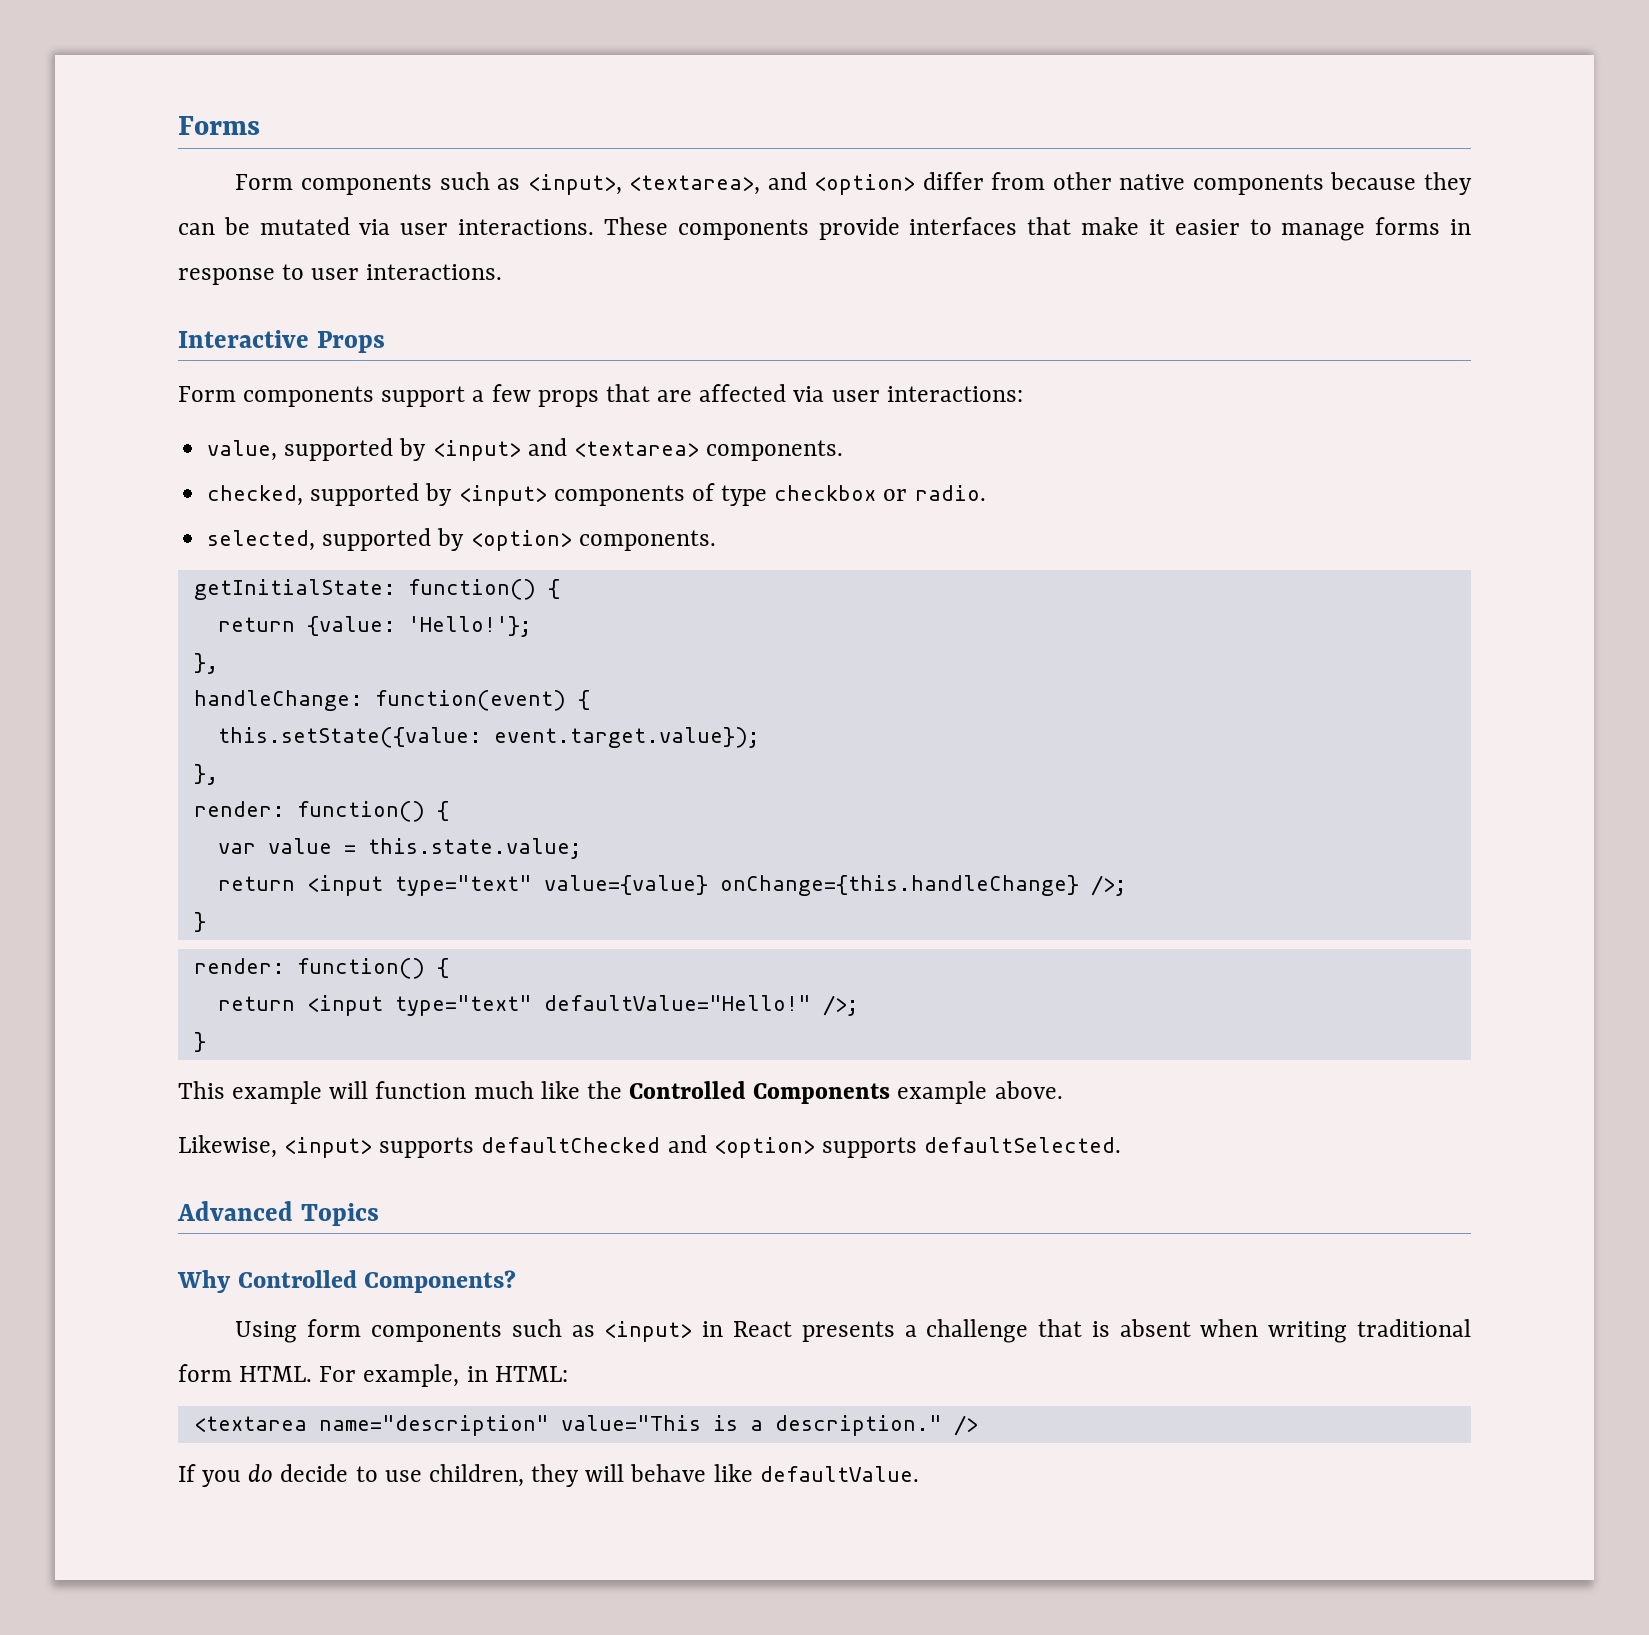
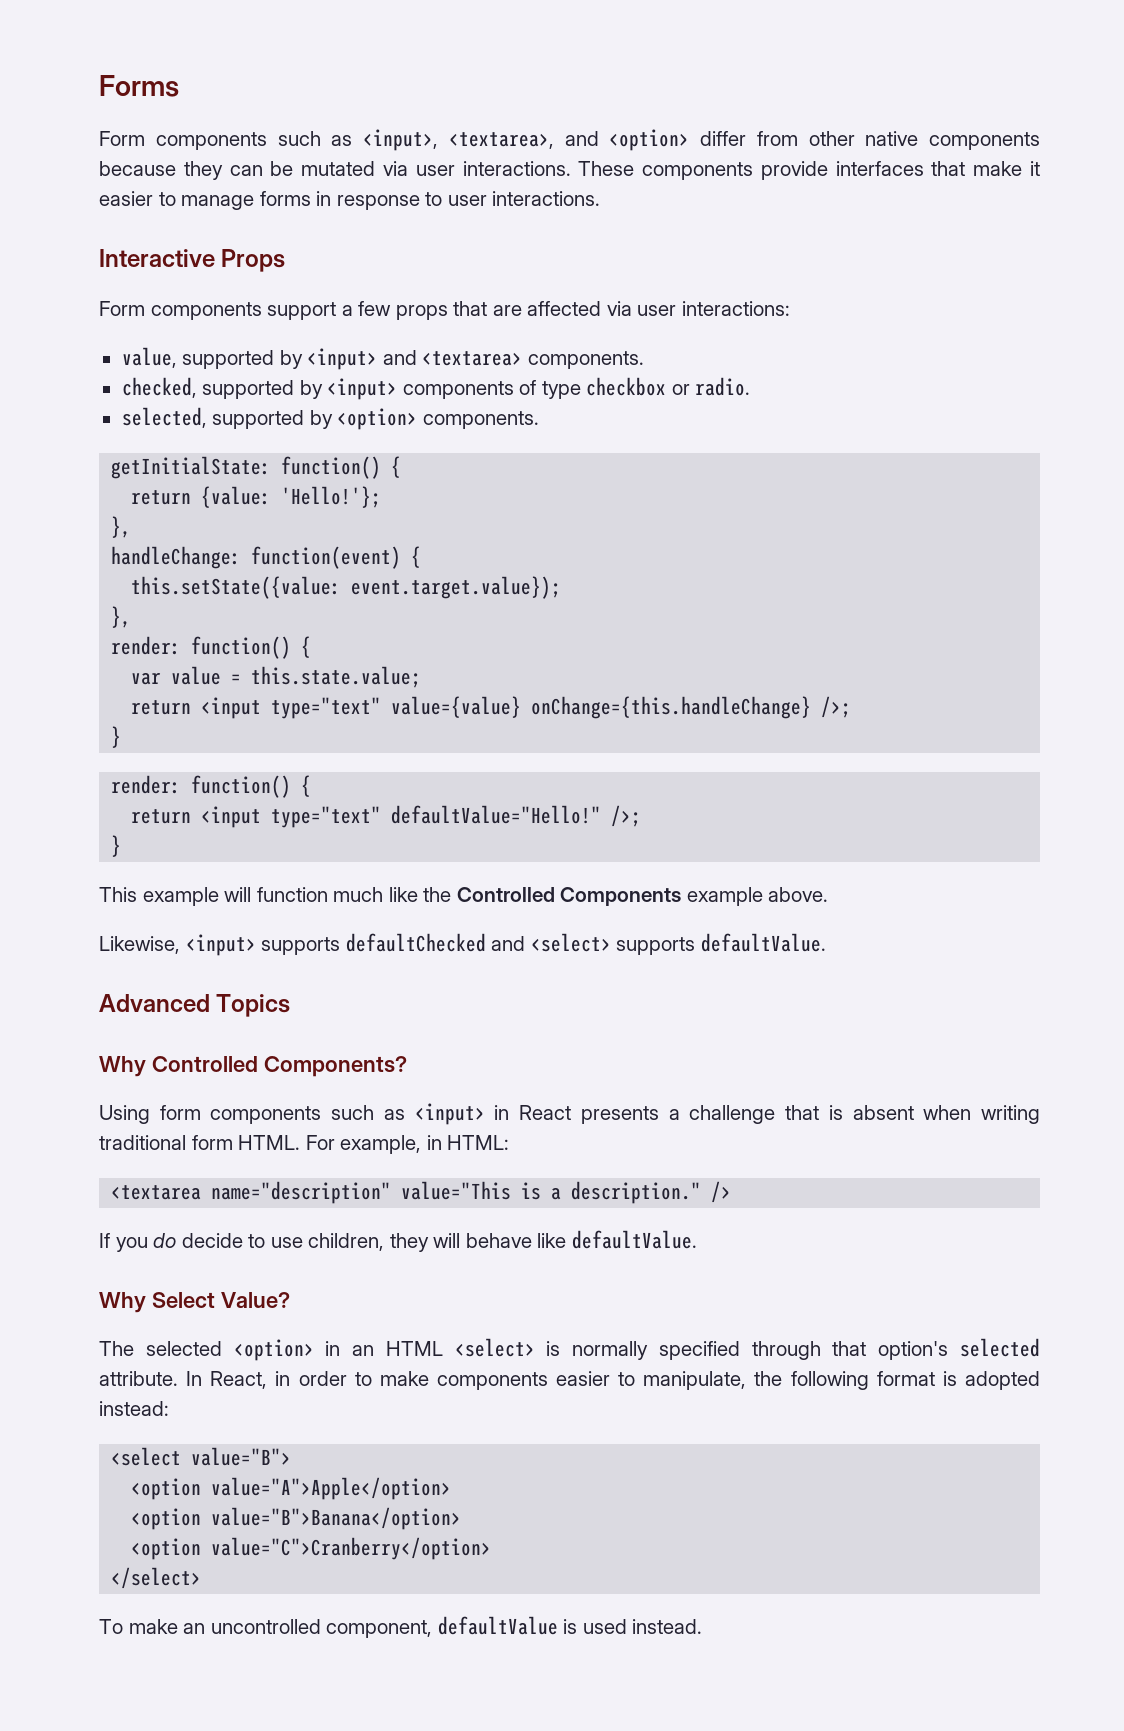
- Likewise, <input> supports defaultChecked and <option> supports defaultSelected.
+ Likewise, <input> supports defaultChecked and <select> supports defaultValue.
+ Why Select Value?
+ The selected <option> in an HTML <select> is normally specified through that option's selected attribute. In React, in order to make components easier to manipulate, the following format is adopted instead:
+ <select value="B">
+ <option value="A">Apple</option>
+ <option value="B">Banana</option>
+ <option value="C">Cranberry</option>
+ </select>
+ To make an uncontrolled component, defaultValue is used instead.

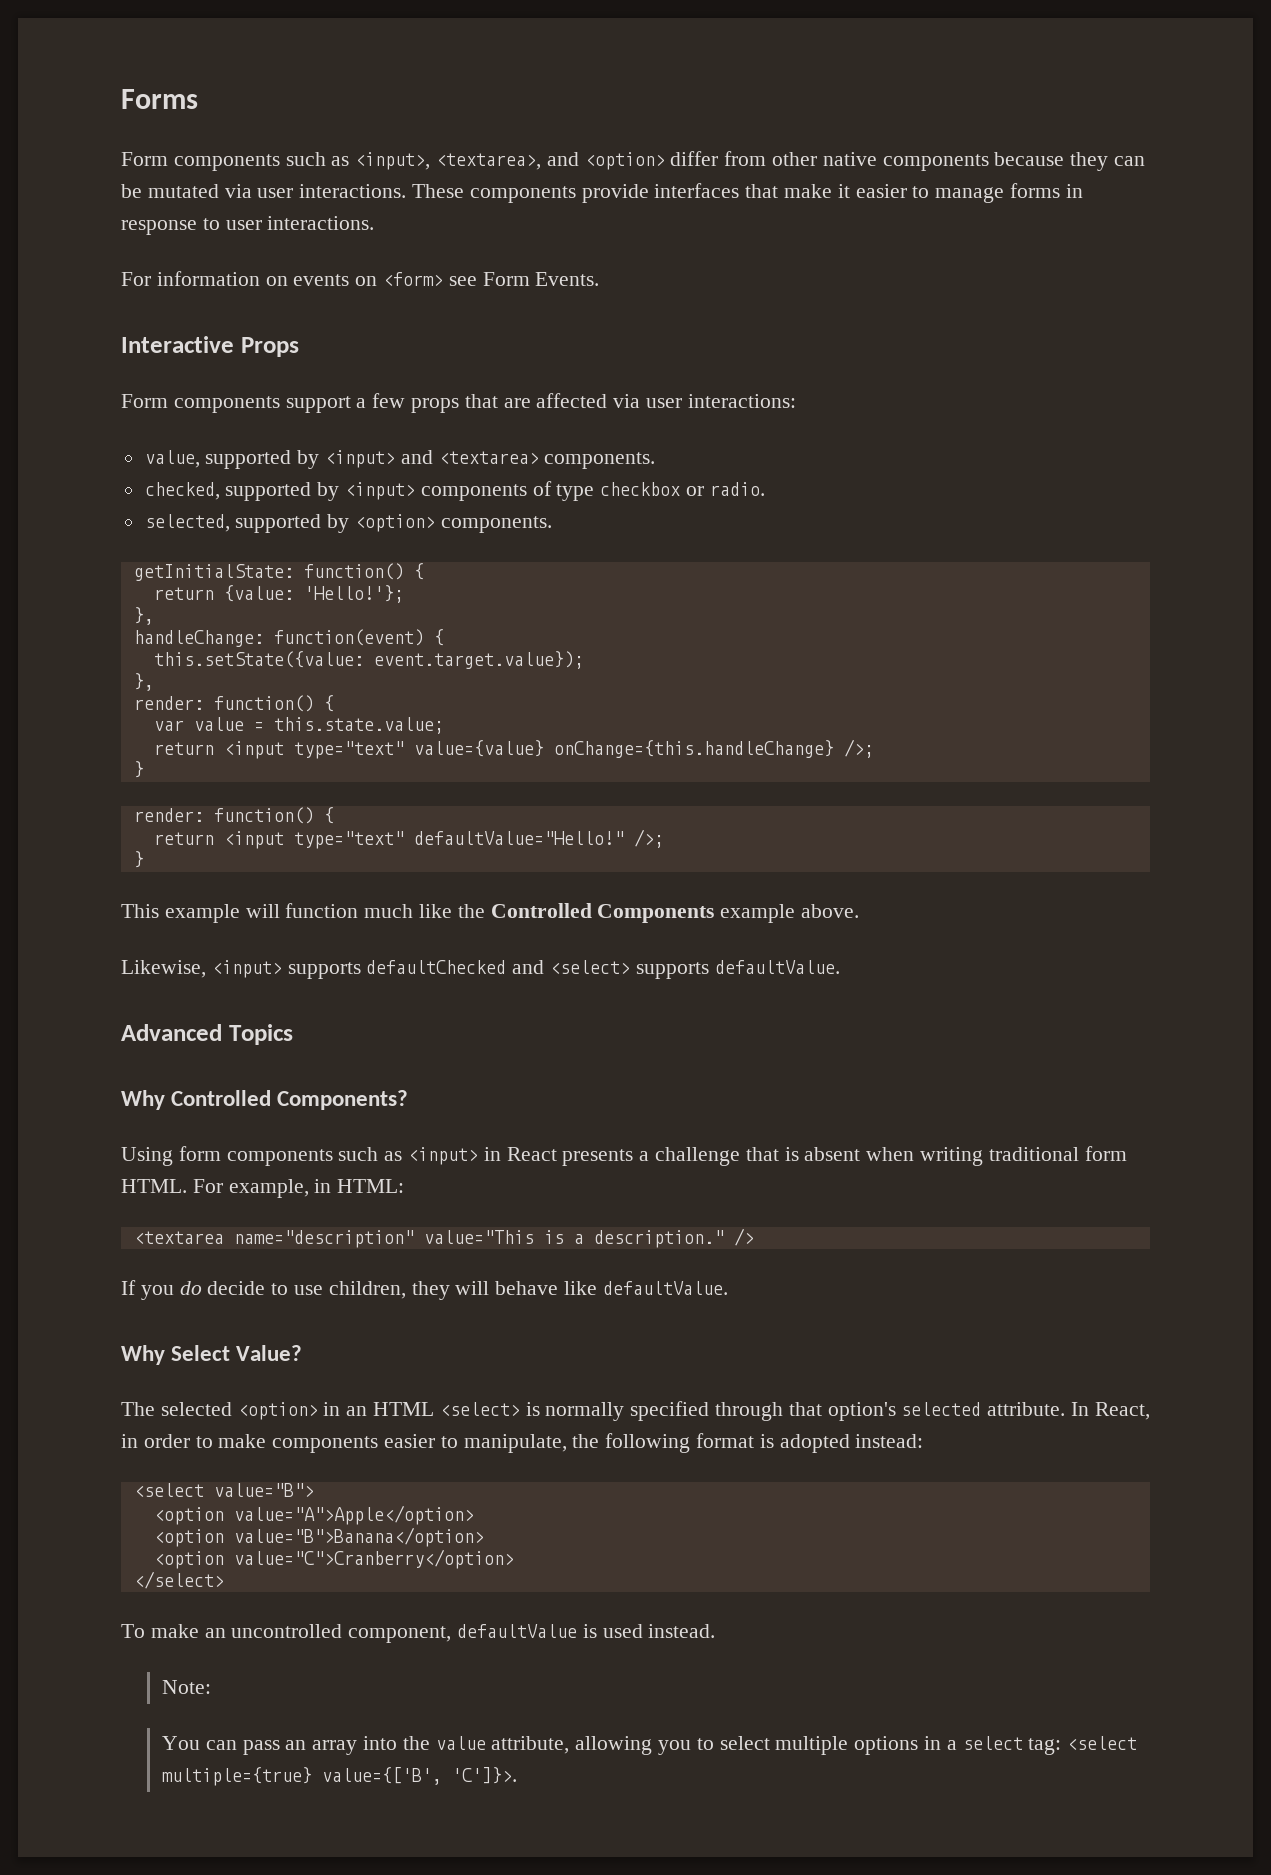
+ For information on events on <form> see Form Events.
+ Note:
+ You can pass an array into the value attribute, allowing you to select multiple options in a select tag: <select multiple={true} value={['B', 'C']}>.

